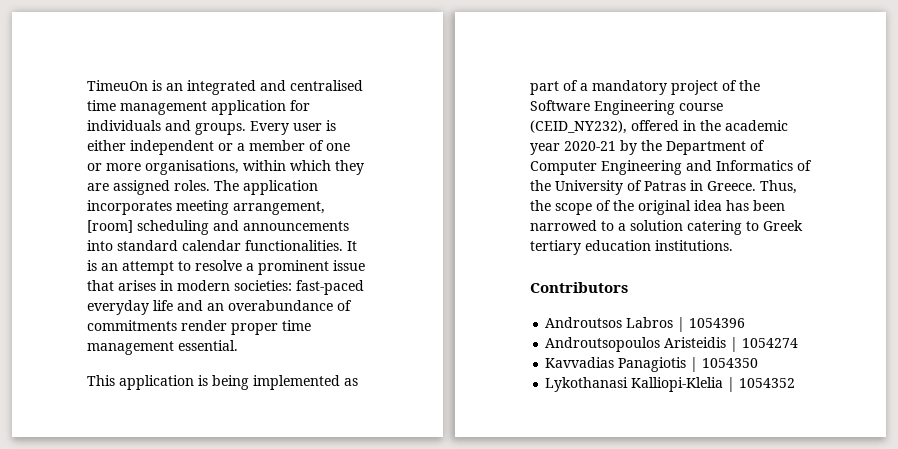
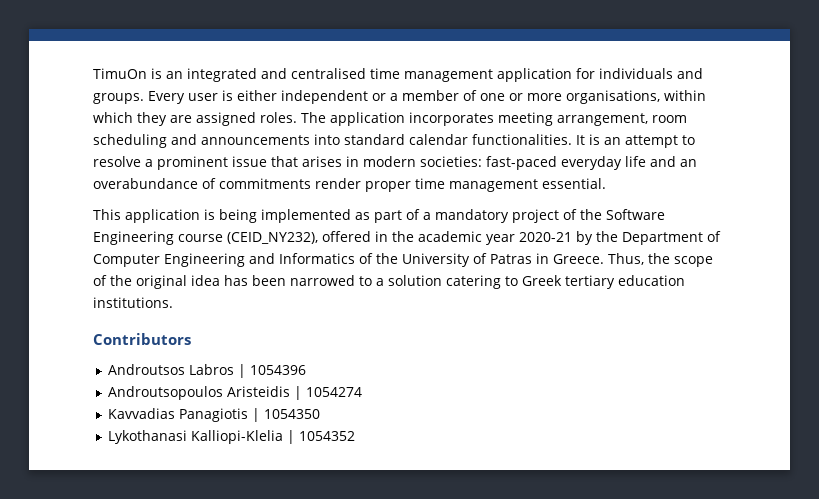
- TimeuOn is an integrated and centralised time management application for individuals and groups.
+ TimuOn is an integrated and centralised time management application for individuals and groups.
- The application incorporates meeting arrangement, [room] scheduling and announcements into standard calendar functionalities.
+ The application incorporates meeting arrangement, room scheduling and announcements into standard calendar functionalities.

